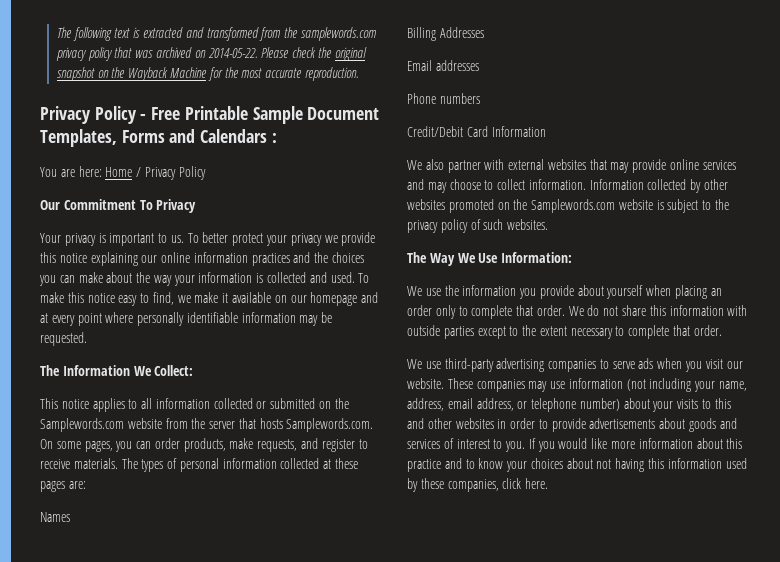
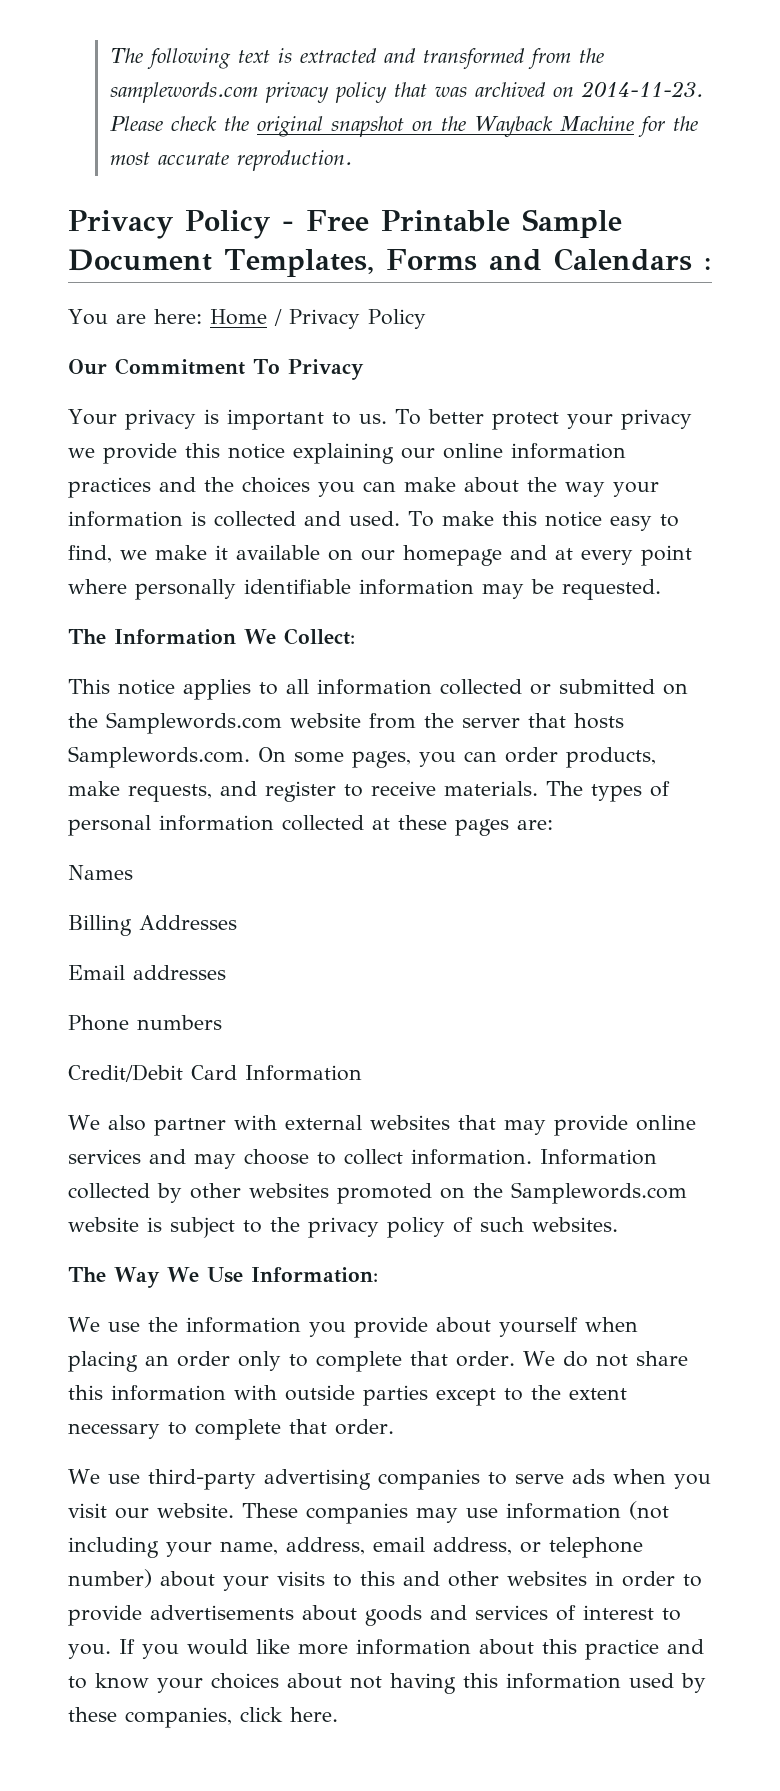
- The following text is extracted and transformed from the samplewords.com privacy policy that was archived on 2014-05-22.
+ The following text is extracted and transformed from the samplewords.com privacy policy that was archived on 2014-11-23.

